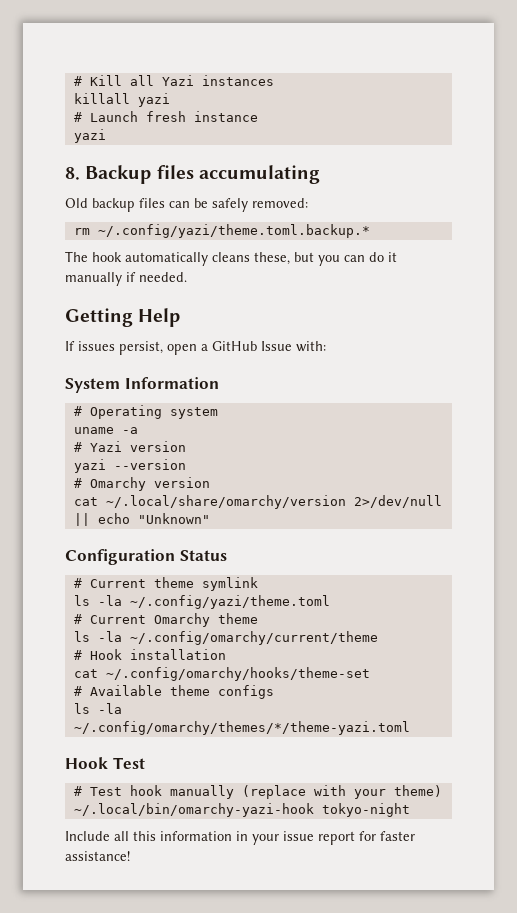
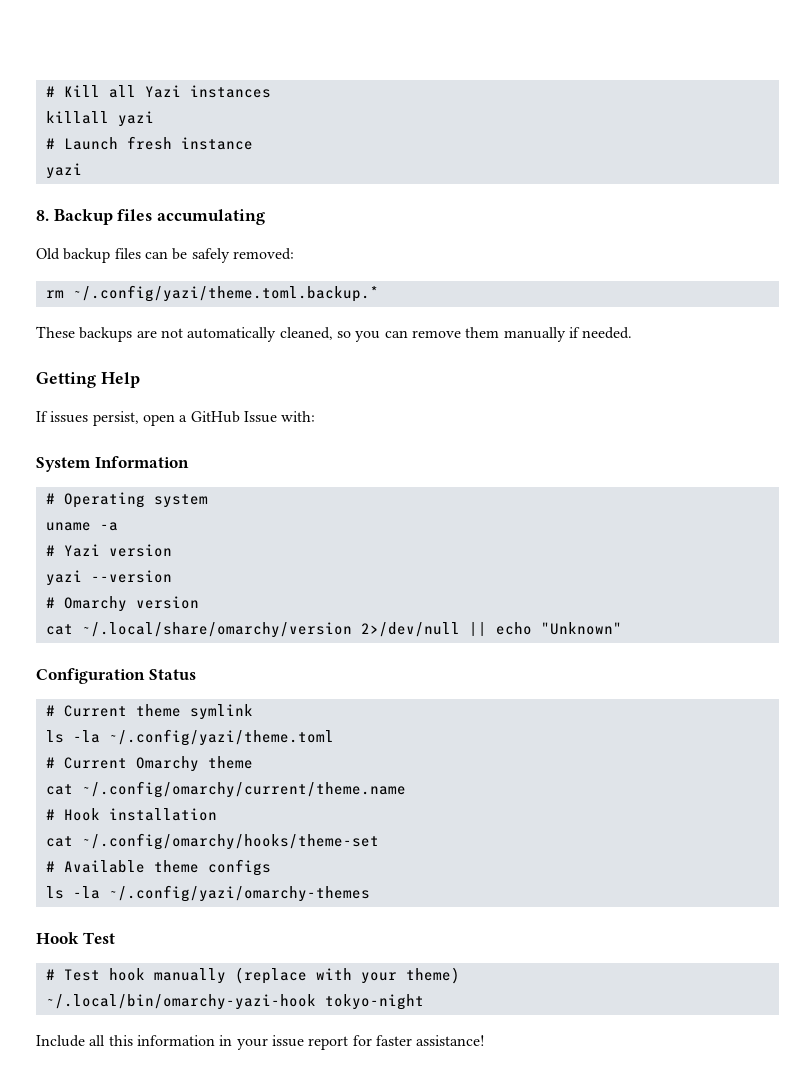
- The hook automatically cleans these, but you can do it manually if needed.
+ These backups are not automatically cleaned, so you can remove them manually if needed.
- ls -la ~/.config/omarchy/current/theme
+ cat ~/.config/omarchy/current/theme.name
- ls -la ~/.config/omarchy/themes/*/theme-yazi.toml
+ ls -la ~/.config/yazi/omarchy-themes

